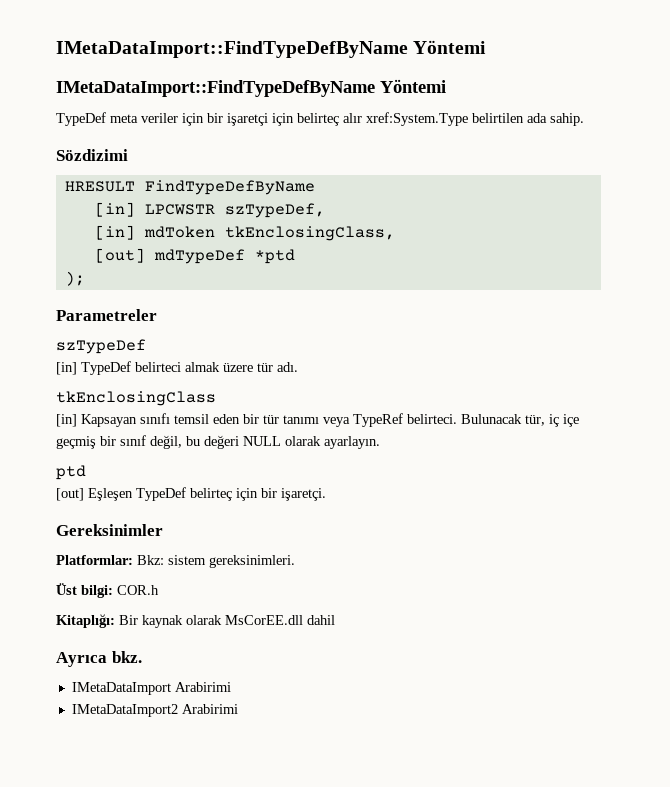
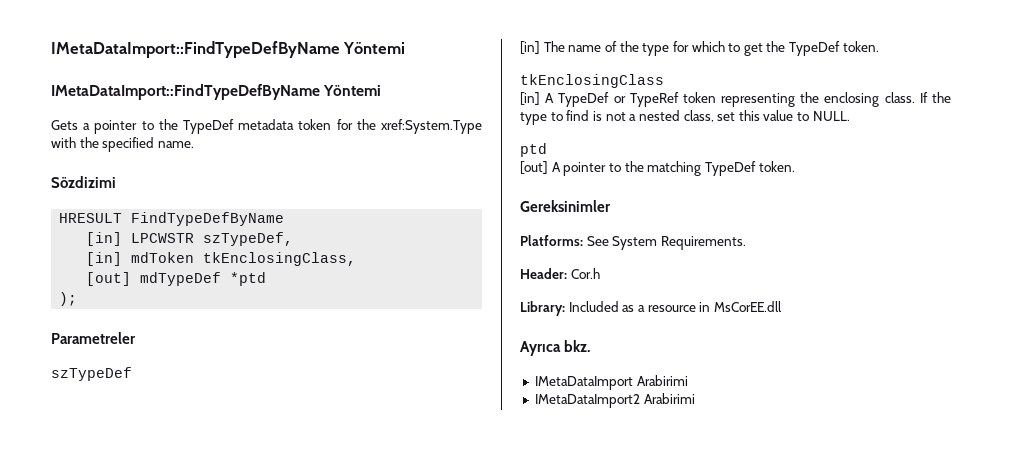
- TypeDef meta veriler için bir işaretçi için belirteç alır xref:System.Type belirtilen ada sahip.
+ Gets a pointer to the TypeDef metadata token for the xref:System.Type with the specified name.
- [in] TypeDef belirteci almak üzere tür adı.
+ [in] The name of the type for which to get the TypeDef token.
  tkEnclosingClass
- [in] Kapsayan sınıfı temsil eden bir tür tanımı veya TypeRef belirteci. Bulunacak tür, iç içe geçmiş bir sınıf değil, bu değeri NULL olarak ayarlayın.
+ [in] A TypeDef or TypeRef token representing the enclosing class. If the type to find is not a nested class, set this value to NULL.
  ptd
- [out] Eşleşen TypeDef belirteç için bir işaretçi.
+ [out] A pointer to the matching TypeDef token.
  Gereksinimler
- Platformlar: Bkz: sistem gereksinimleri.
- Üst bilgi: COR.h
- Kitaplığı: Bir kaynak olarak MsCorEE.dll dahil
+ Platforms: See System Requirements.
+ Header: Cor.h
+ Library: Included as a resource in MsCorEE.dll

